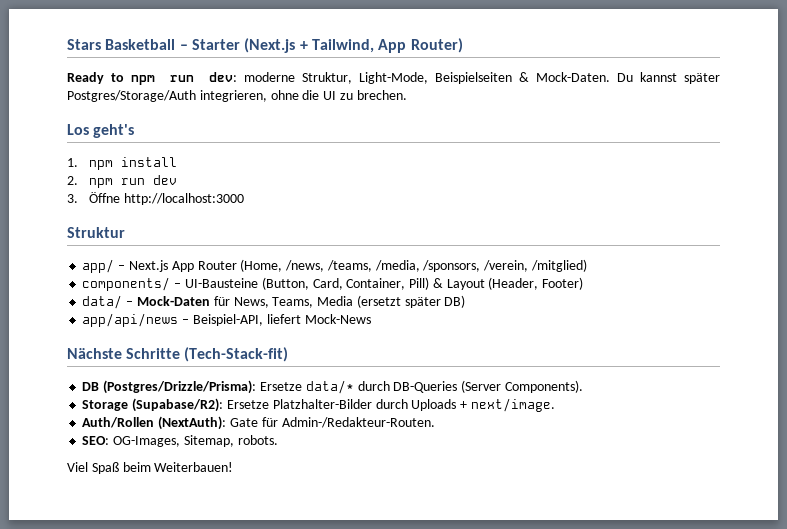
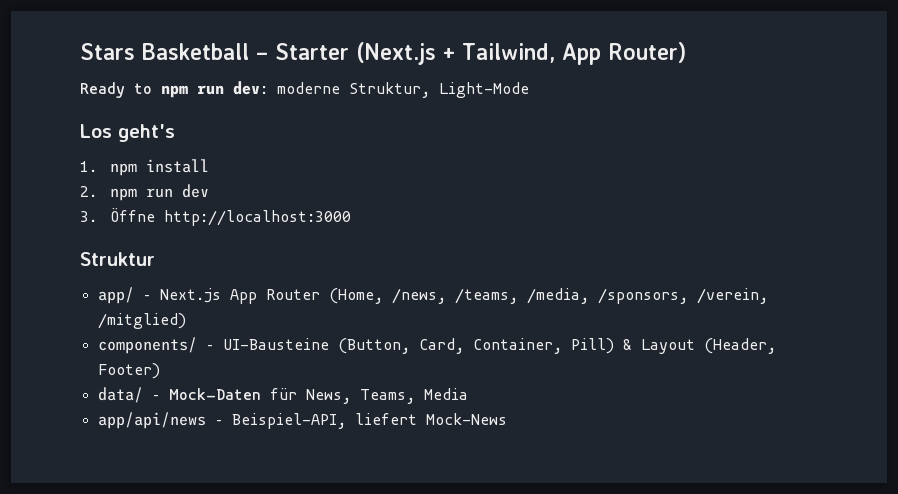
- Ready to npm run dev: moderne Struktur, Light-Mode, Beispielseiten & Mock-Daten. Du kannst später Postgres/Storage/Auth integrieren, ohne die UI zu brechen.
+ Ready to npm run dev: moderne Struktur, Light-Mode
- data/ – Mock-Daten für News, Teams, Media (ersetzt später DB)
+ data/ – Mock-Daten für News, Teams, Media
- Nächste Schritte (Tech-Stack-fit)
- DB (Postgres/Drizzle/Prisma): Ersetze data/* durch DB-Queries (Server Components).
- Storage (Supabase/R2): Ersetze Platzhalter-Bilder durch Uploads + next/image.
- Auth/Rollen (NextAuth): Gate für Admin-/Redakteur-Routen.
- SEO: OG-Images, Sitemap, robots.
- Viel Spaß beim Weiterbauen!

